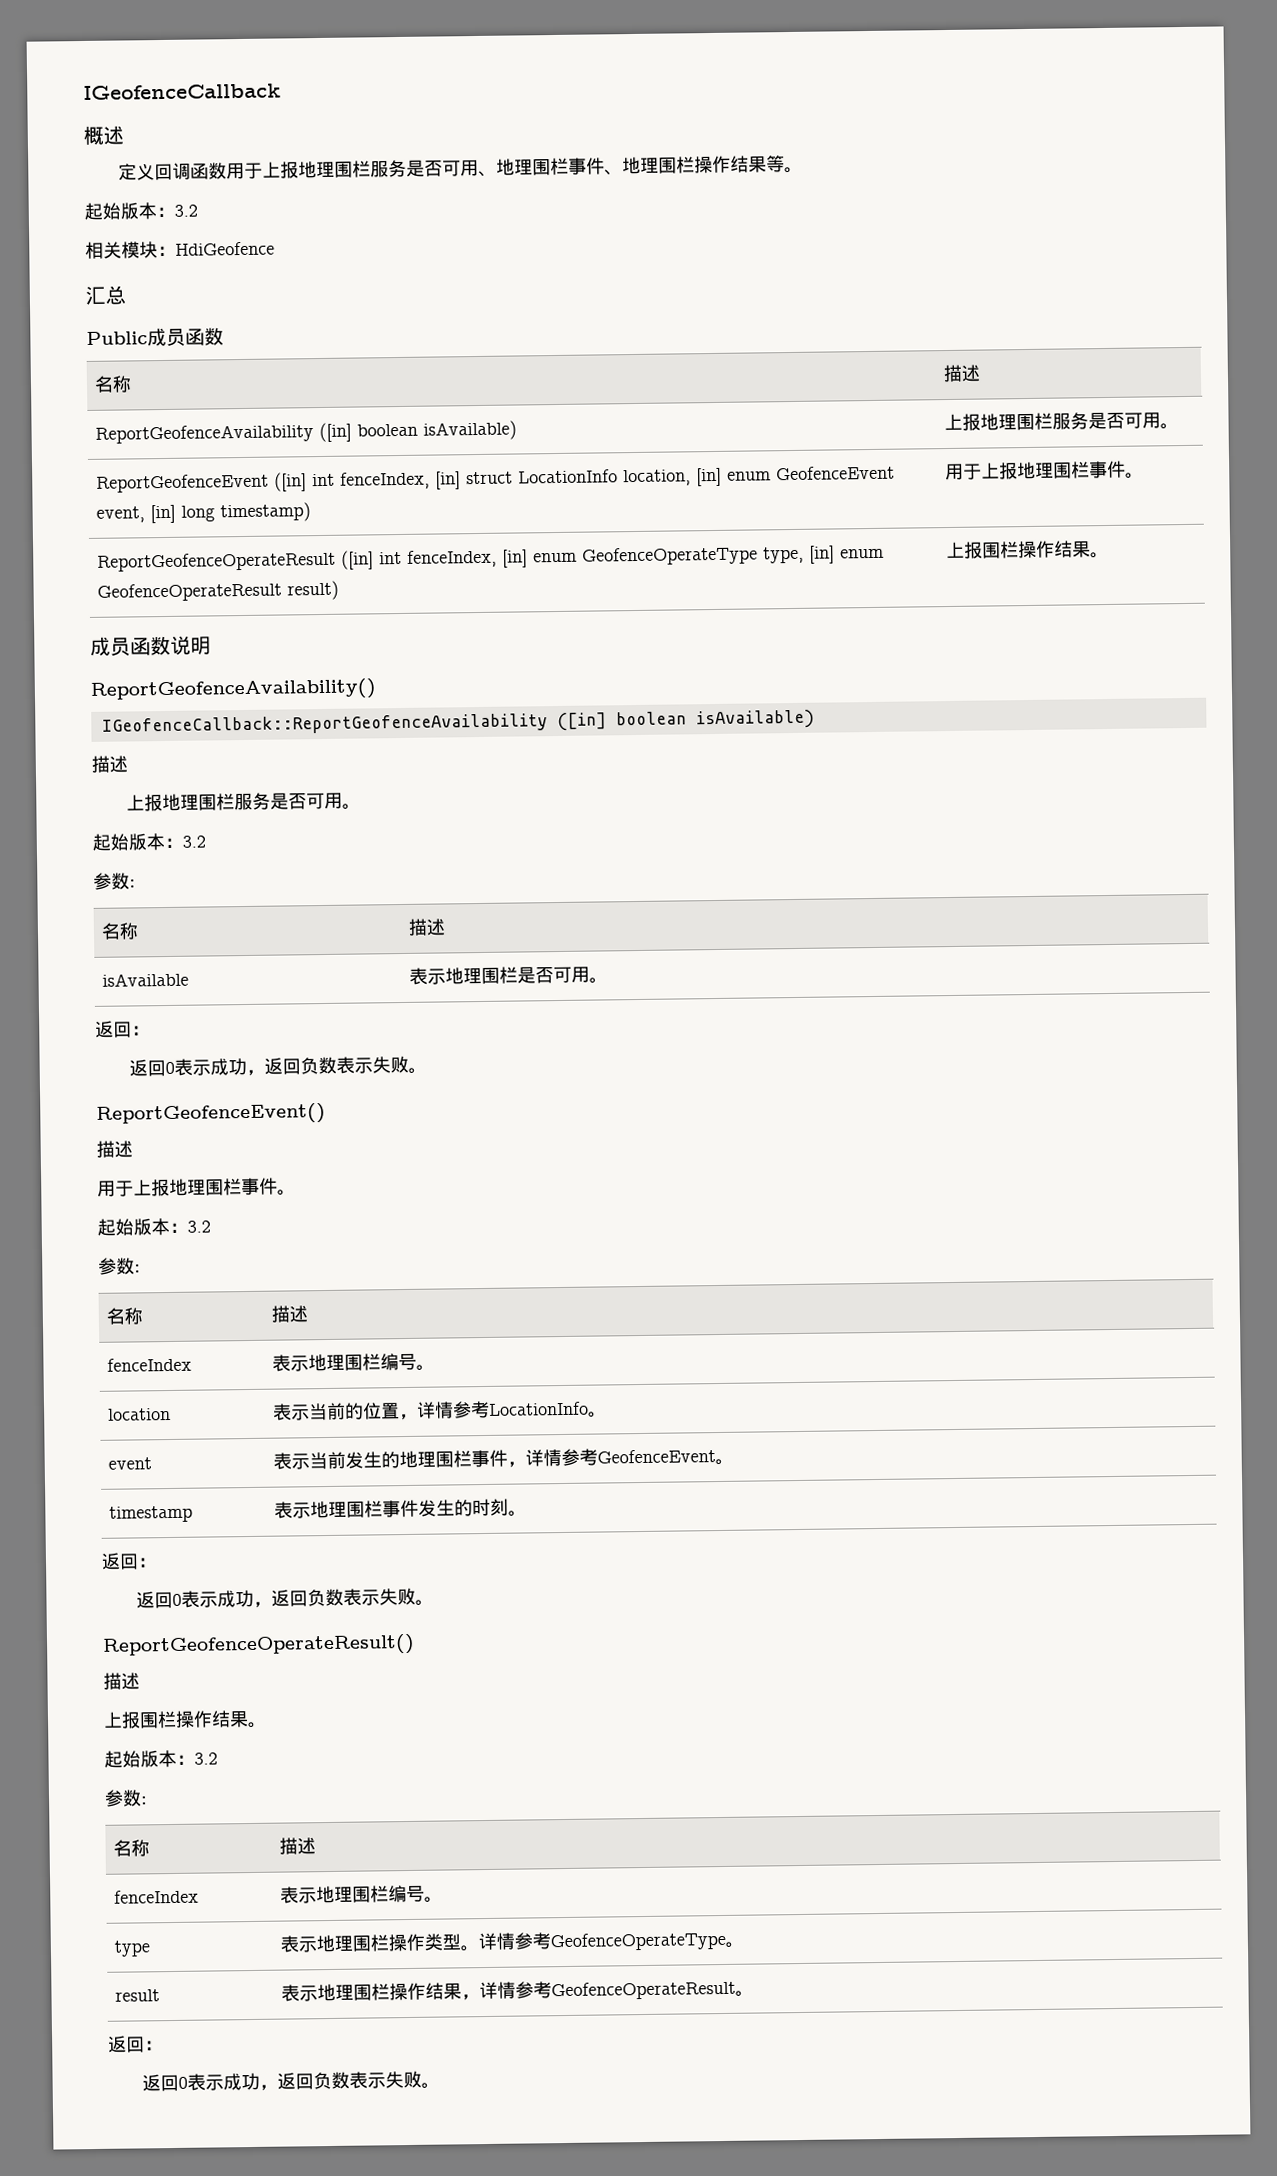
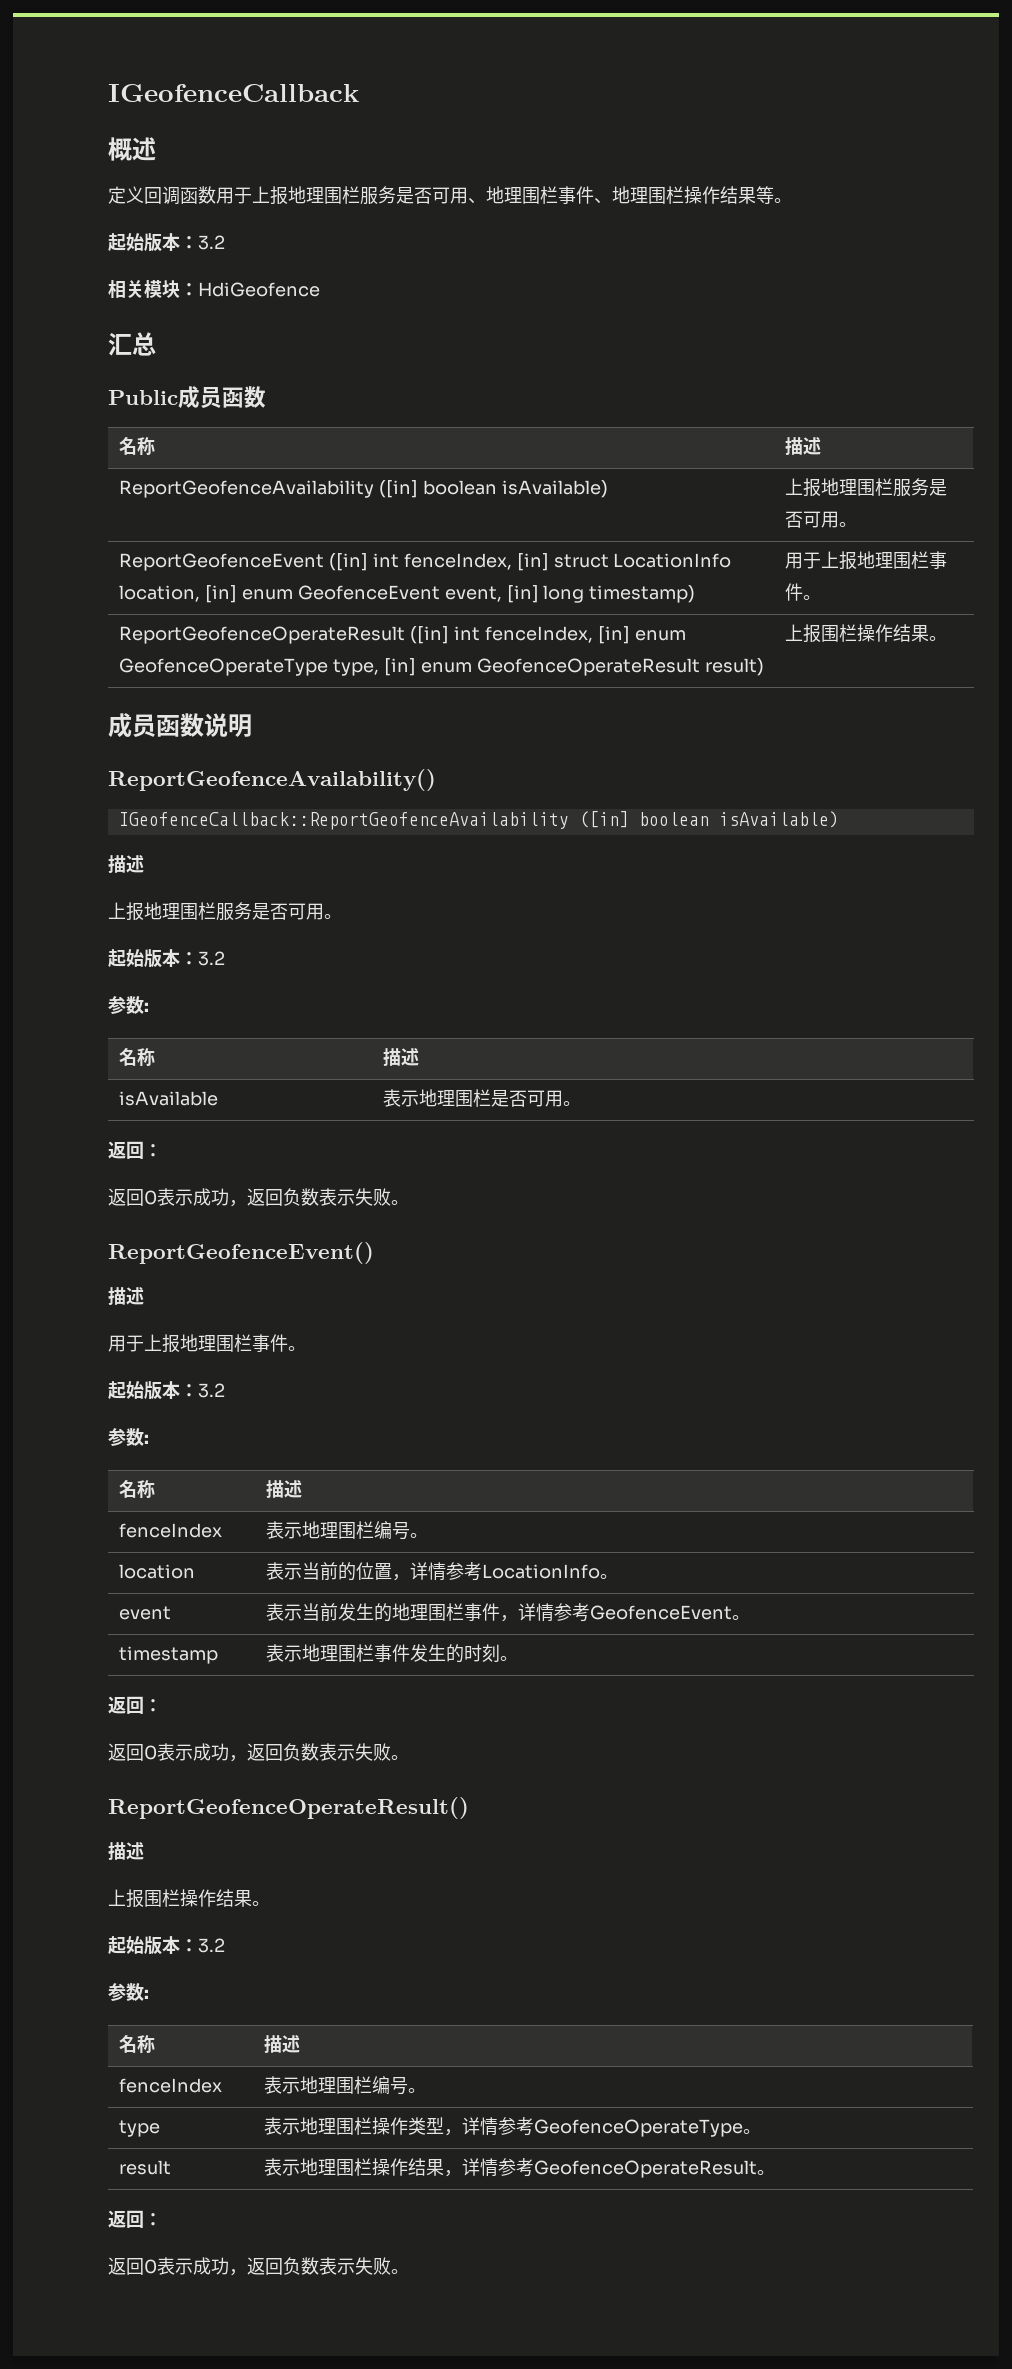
- type | 表示地理围栏操作类型。详情参考GeofenceOperateType。
+ type | 表示地理围栏操作类型，详情参考GeofenceOperateType。

